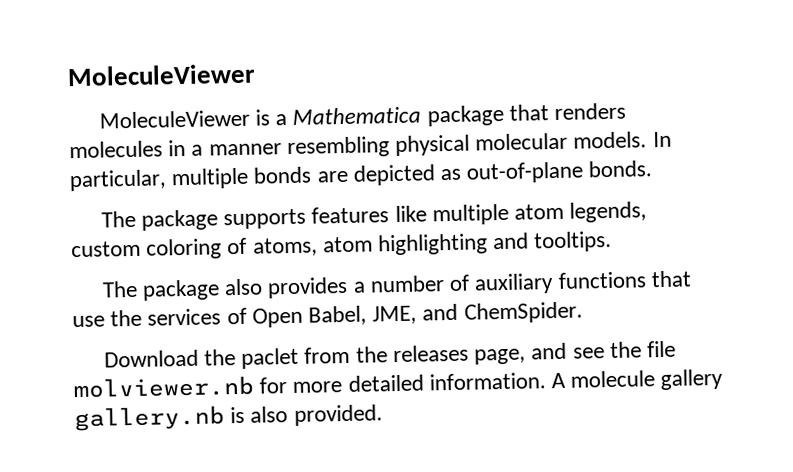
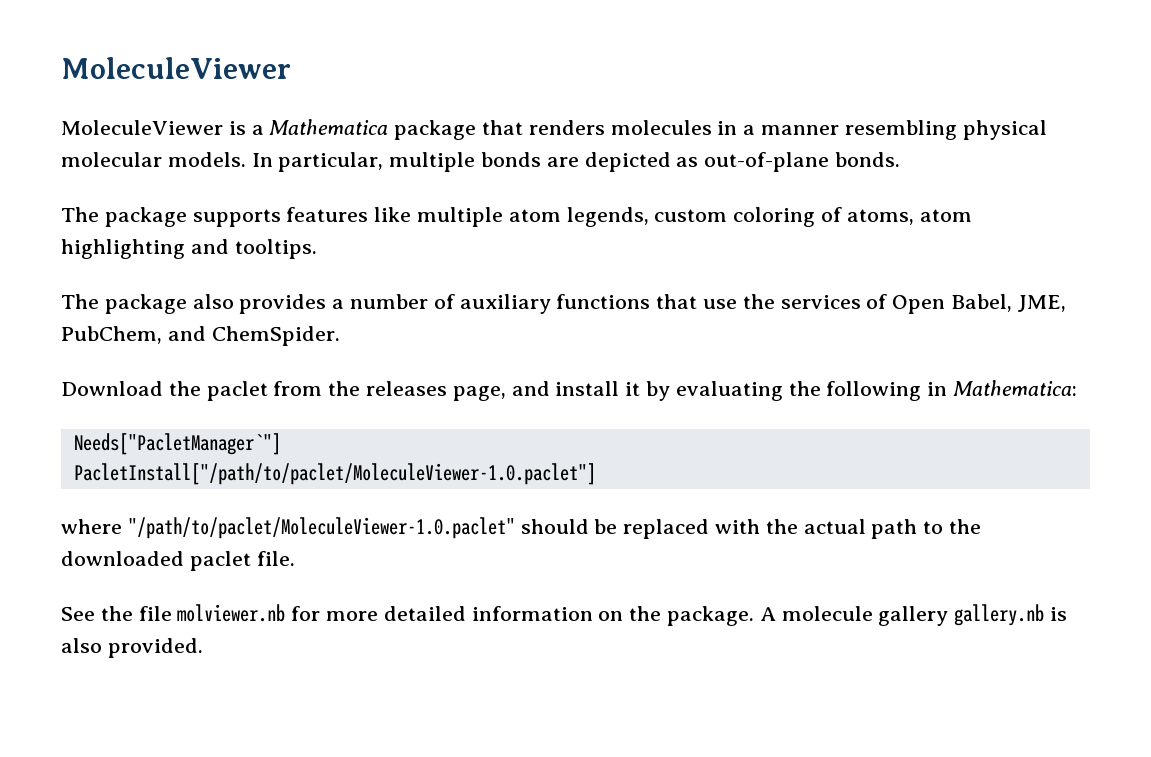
- The package also provides a number of auxiliary functions that use the services of Open Babel, JME, and ChemSpider.
+ The package also provides a number of auxiliary functions that use the services of Open Babel, JME, PubChem, and ChemSpider.
- Download the paclet from the releases page, and see the file molviewer.nb for more detailed information.
+ Download the paclet from the releases page, and install it by evaluating the following in Mathematica:
+ Needs["PacletManager`"]
+ PacletInstall["/path/to/paclet/MoleculeViewer-1.0.paclet"]
+ where "/path/to/paclet/MoleculeViewer-1.0.paclet" should be replaced with the actual path to the downloaded paclet file.
+ See the file molviewer.nb for more detailed information on the package.

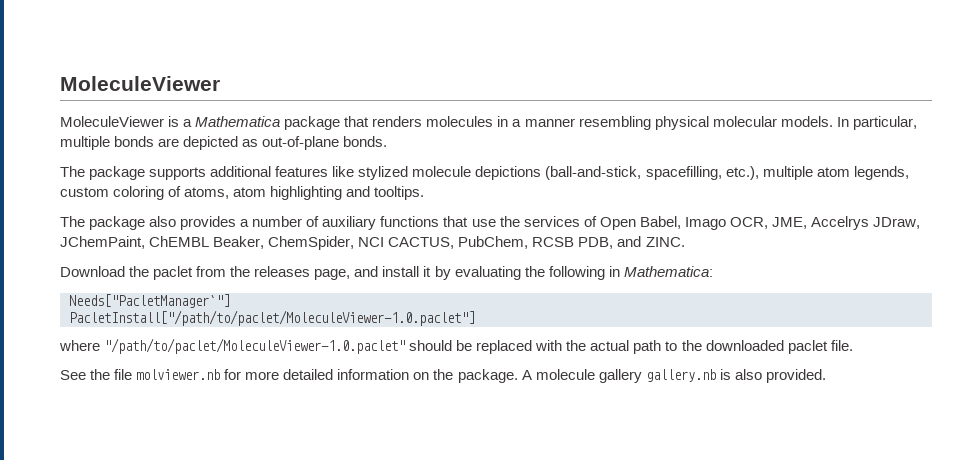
- The package supports features like multiple atom legends, custom coloring of atoms, atom highlighting and tooltips.
+ The package supports additional features like stylized molecule depictions (ball-and-stick, spacefilling, etc.), multiple atom legends, custom coloring of atoms, atom highlighting and tooltips.
- The package also provides a number of auxiliary functions that use the services of Open Babel, JME, PubChem, and ChemSpider.
+ The package also provides a number of auxiliary functions that use the services of Open Babel, Imago OCR, JME, Accelrys JDraw, JChemPaint, ChEMBL Beaker, ChemSpider, NCI CACTUS, PubChem, RCSB PDB, and ZINC.

